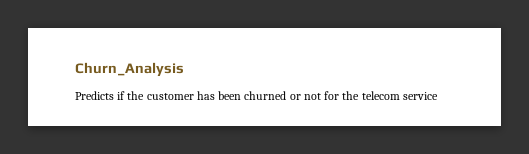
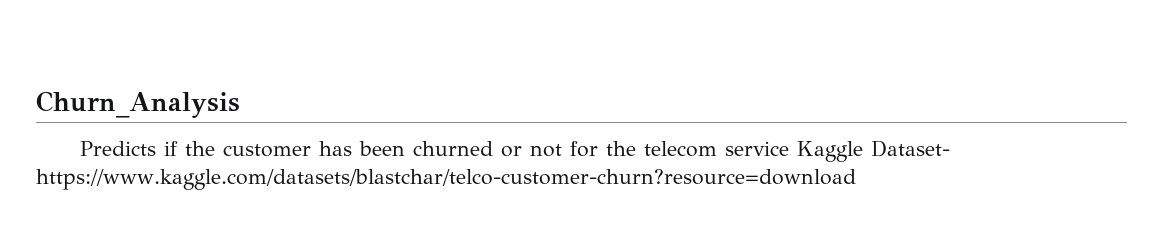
- Predicts if the customer has been churned or not for the telecom service
+ Predicts if the customer has been churned or not for the telecom service Kaggle Dataset- https://www.kaggle.com/datasets/blastchar/telco-customer-churn?resource=download

